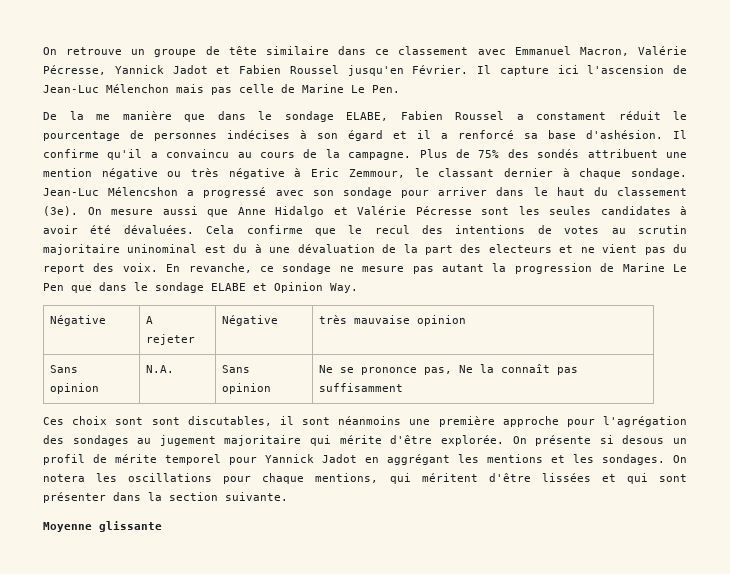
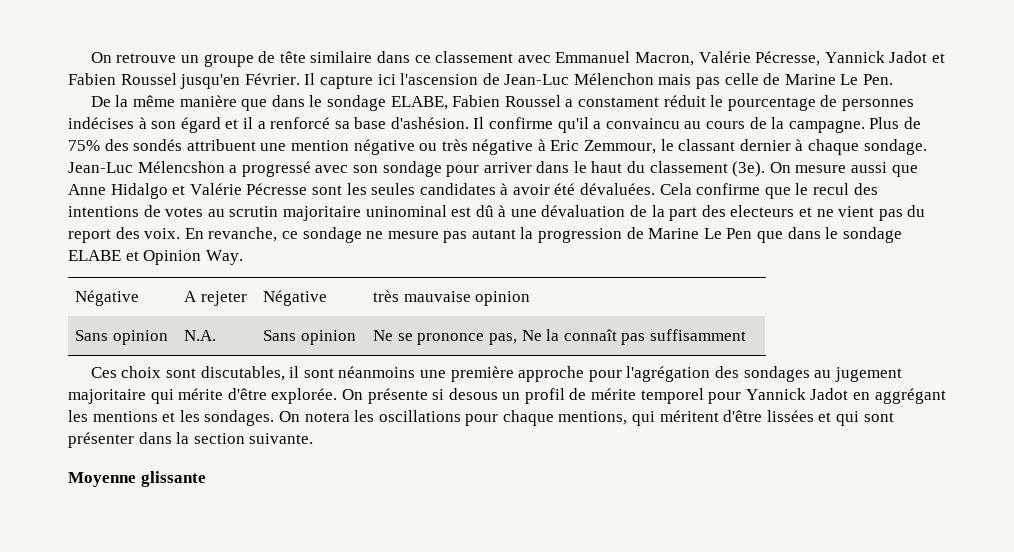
- De la me manière que dans le sondage ELABE, Fabien Roussel a constament réduit le pourcentage de personnes indécises à son égard et il a renforcé sa base d'ashésion.
+ De la même manière que dans le sondage ELABE, Fabien Roussel a constament réduit le pourcentage de personnes indécises à son égard et il a renforcé sa base d'ashésion.
- Cela confirme que le recul des intentions de votes au scrutin majoritaire uninominal est du à une dévaluation de la part des electeurs et ne vient pas du report des voix.
+ Cela confirme que le recul des intentions de votes au scrutin majoritaire uninominal est dû à une dévaluation de la part des electeurs et ne vient pas du report des voix.
- Ces choix sont sont discutables, il sont néanmoins une première approche pour l'agrégation des sondages au jugement majoritaire qui mérite d'être explorée.
+ Ces choix sont discutables, il sont néanmoins une première approche pour l'agrégation des sondages au jugement majoritaire qui mérite d'être explorée.

